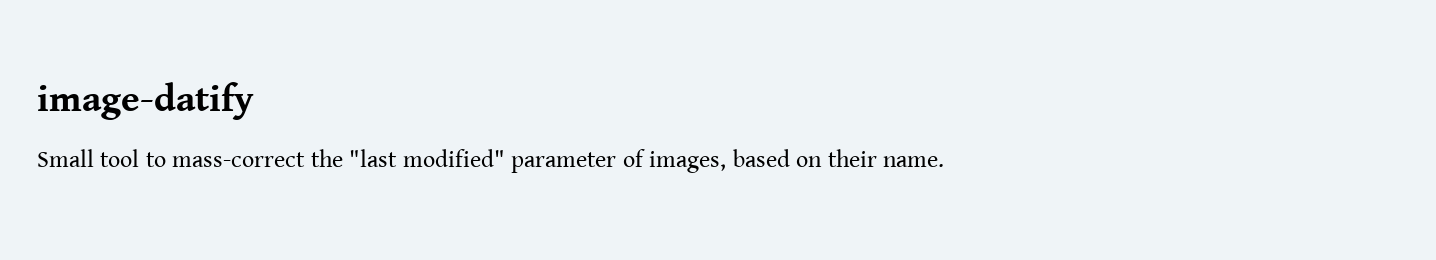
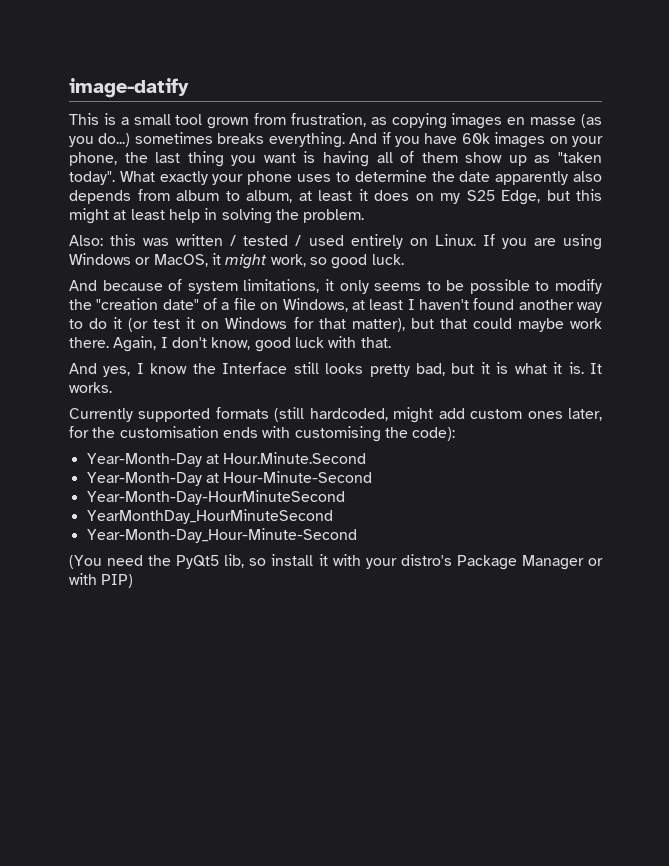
- Small tool to mass-correct the "last modified" parameter of images, based on their name.
+ This is a small tool grown from frustration, as copying images en masse (as you do...) sometimes breaks everything. And if you have 60k images on your phone, the last thing you want is having all of them show up as "taken today". What exactly your phone uses to determine the date apparently also depends from album to album, at least it does on my S25 Edge, but this might at least help in solving the problem.
+ Also: this was written / tested / used entirely on Linux. If you are using Windows or MacOS, it might work, so good luck.
+ And because of system limitations, it only seems to be possible to modify the "creation date" of a file on Windows, at least I haven't found another way to do it (or test it on Windows for that matter), but that could maybe work there. Again, I don't know, good luck with that.
+ And yes, I know the Interface still looks pretty bad, but it is what it is. It works.
+ Currently supported formats (still hardcoded, might add custom ones later, for the customisation ends with customising the code):
+ Year-Month-Day at Hour.Minute.Second
+ Year-Month-Day at Hour-Minute-Second
+ Year-Month-Day-HourMinuteSecond
+ YearMonthDay_HourMinuteSecond
+ Year-Month-Day_Hour-Minute-Second
+ (You need the PyQt5 lib, so install it with your distro's Package Manager or with PIP)

